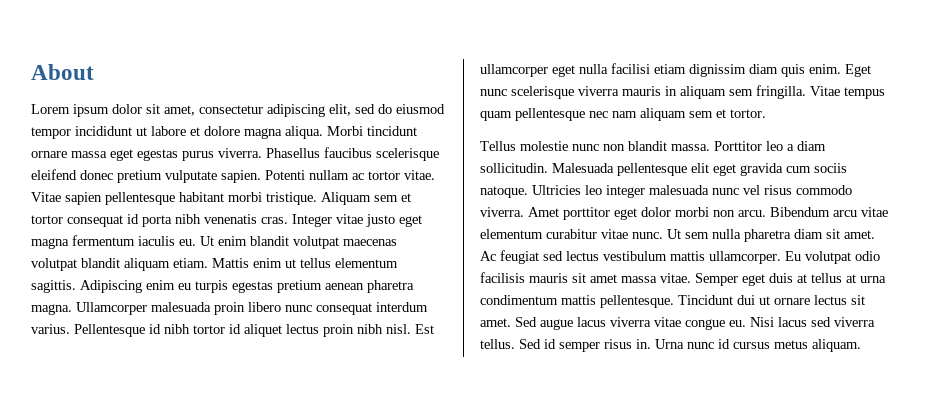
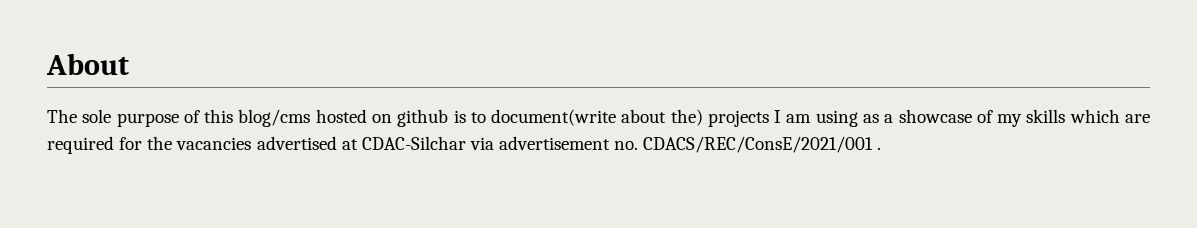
- Lorem ipsum dolor sit amet, consectetur adipiscing elit, sed do eiusmod tempor incididunt ut labore et dolore magna aliqua. Morbi tincidunt ornare massa eget egestas purus viverra. Phasellus faucibus scelerisque eleifend donec pretium vulputate sapien. Potenti nullam ac tortor vitae. Vitae sapien pellentesque habitant morbi tristique. Aliquam sem et tortor consequat id porta nibh venenatis cras. Integer vitae justo eget magna fermentum iaculis eu. Ut enim blandit volutpat maecenas volutpat blandit aliquam etiam. Mattis enim ut tellus elementum sagittis. Adipiscing enim eu turpis egestas pretium aenean pharetra magna. Ullamcorper malesuada proin libero nunc consequat interdum varius. Pellentesque id nibh tortor id aliquet lectus proin nibh nisl. Est ullamcorper eget nulla facilisi etiam dignissim diam quis enim. Eget nunc scelerisque viverra mauris in aliquam sem fringilla. Vitae tempus quam pellentesque nec nam aliquam sem et tortor.
- Tellus molestie nunc non blandit massa. Porttitor leo a diam sollicitudin. Malesuada pellentesque elit eget gravida cum sociis natoque. Ultricies leo integer malesuada nunc vel risus commodo viverra. Amet porttitor eget dolor morbi non arcu. Bibendum arcu vitae elementum curabitur vitae nunc. Ut sem nulla pharetra diam sit amet. Ac feugiat sed lectus vestibulum mattis ullamcorper. Eu volutpat odio facilisis mauris sit amet massa vitae. Semper eget duis at tellus at urna condimentum mattis pellentesque. Tincidunt dui ut ornare lectus sit amet. Sed augue lacus viverra vitae congue eu. Nisi lacus sed viverra tellus. Sed id semper risus in. Urna nunc id cursus metus aliquam.
+ The sole purpose of this blog/cms hosted on github is to document(write about the) projects I am using as a showcase of my skills which are required for the vacancies advertised at CDAC-Silchar via advertisement no. CDACS/REC/ConsE/2021/001 .

